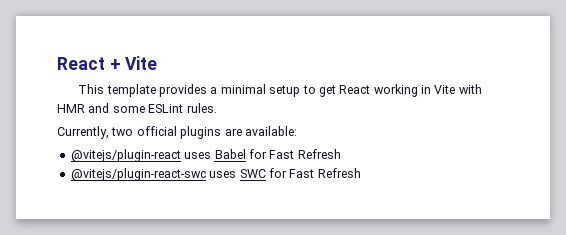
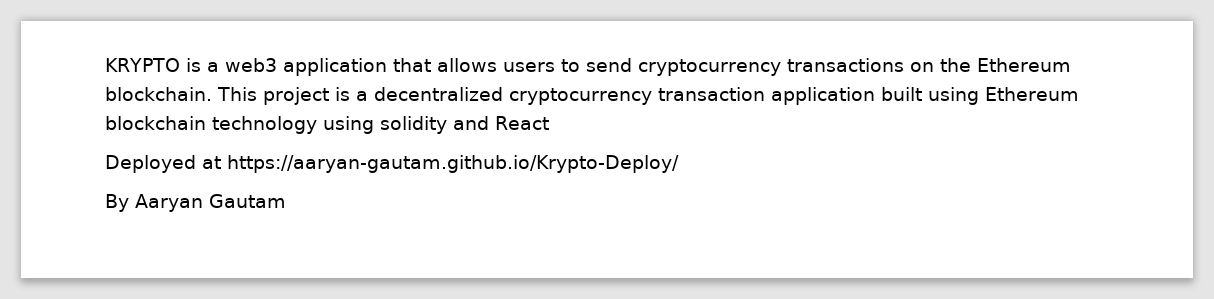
- React + Vite
- This template provides a minimal setup to get React working in Vite with HMR and some ESLint rules.
- Currently, two official plugins are available:
- @vitejs/plugin-react uses Babel for Fast Refresh
- @vitejs/plugin-react-swc uses SWC for Fast Refresh
+ KRYPTO is a web3 application that allows users to send cryptocurrency transactions on the Ethereum blockchain. This project is a decentralized cryptocurrency transaction application built using Ethereum blockchain technology using solidity and React
+ Deployed at https://aaryan-gautam.github.io/Krypto-Deploy/
+ By Aaryan Gautam

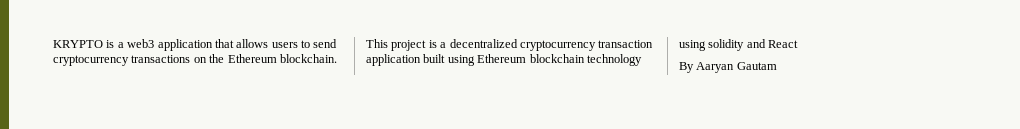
- Deployed at https://aaryan-gautam.github.io/Krypto-Deploy/

